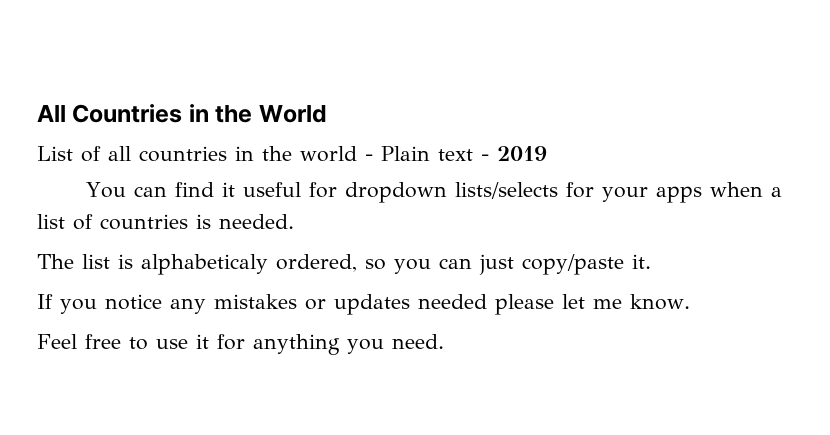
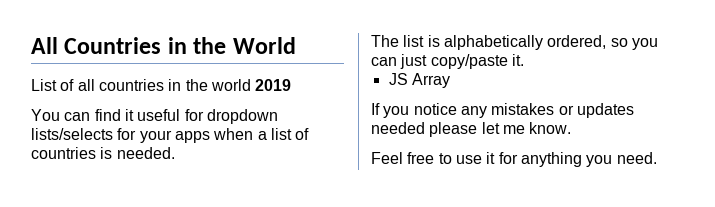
- List of all countries in the world - Plain text - 2019
+ List of all countries in the world 2019
- The list is alphabeticaly ordered, so you can just copy/paste it.
+ The list is alphabetically ordered, so you can just copy/paste it.
+ JS Array

